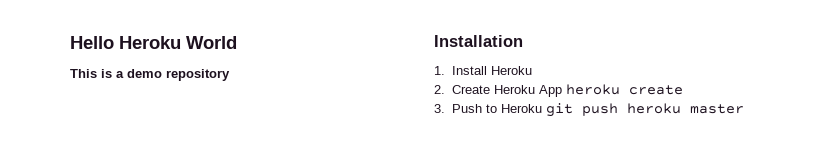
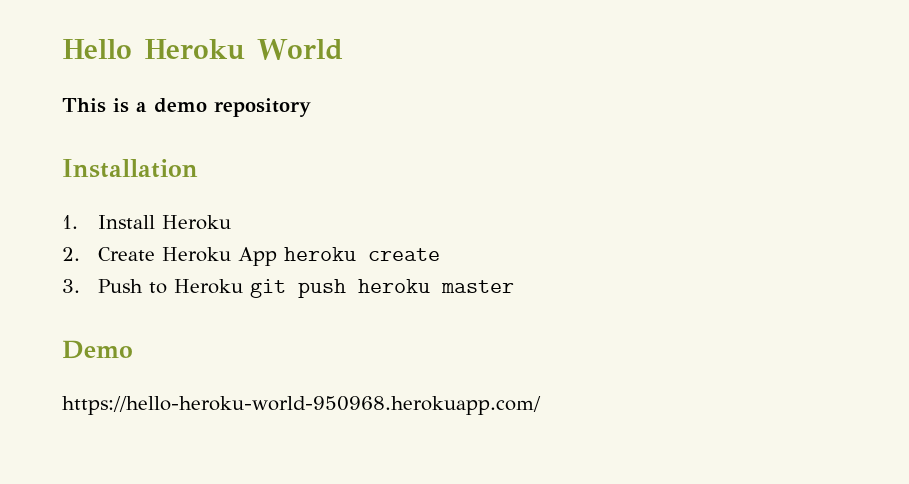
+ Demo
+ https://hello-heroku-world-950968.herokuapp.com/

